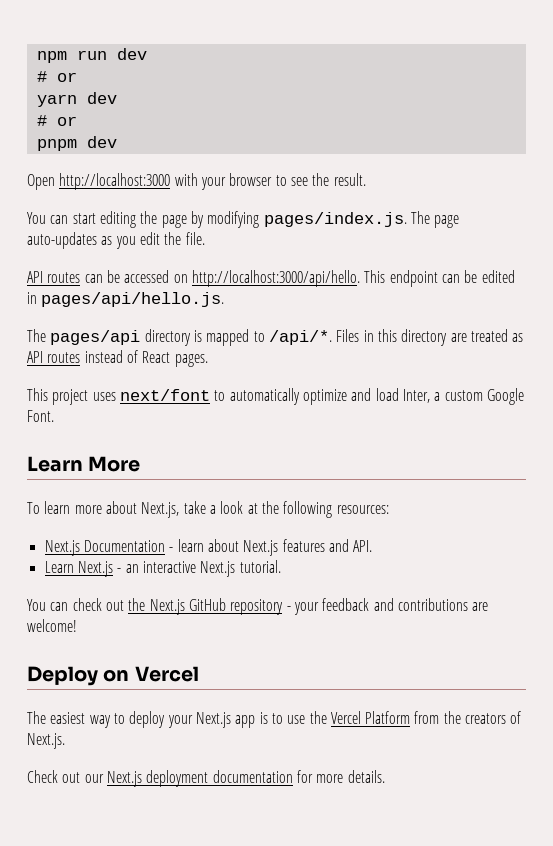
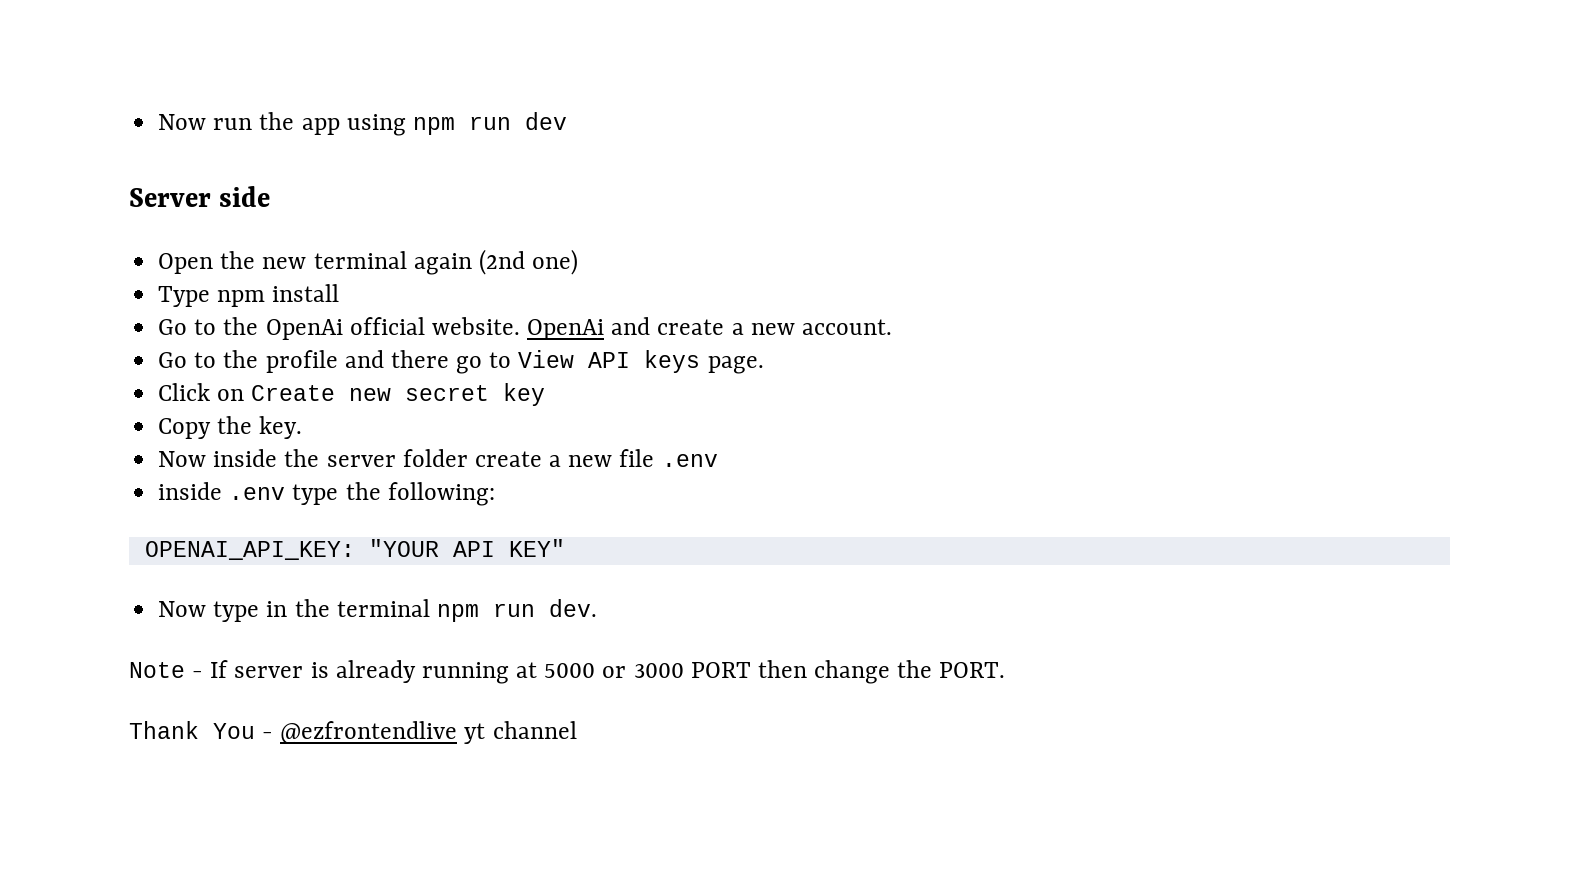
- npm run dev
- # or
- yarn dev
- # or
- pnpm dev
- Open http://localhost:3000 with your browser to see the result.
- You can start editing the page by modifying pages/index.js. The page auto-updates as you edit the file.
- API routes can be accessed on http://localhost:3000/api/hello. This endpoint can be edited in pages/api/hello.js.
- The pages/api directory is mapped to /api/*. Files in this directory are treated as API routes instead of React pages.
- This project uses next/font to automatically optimize and load Inter, a custom Google Font.
- Learn More
- To learn more about Next.js, take a look at the following resources:
- Next.js Documentation - learn about Next.js features and API.
- Learn Next.js - an interactive Next.js tutorial.
- You can check out the Next.js GitHub repository - your feedback and contributions are welcome!
- Deploy on Vercel
- The easiest way to deploy your Next.js app is to use the Vercel Platform from the creators of Next.js.
- Check out our Next.js deployment documentation for more details.
+ Now run the app using npm run dev
+ Server side
+ Open the new terminal again (2nd one)
+ Type npm install
+ Go to the OpenAi official website. OpenAi and create a new account.
+ Go to the profile and there go to View API keys page.
+ Click on Create new secret key
+ Copy the key.
+ Now inside the server folder create a new file .env
+ inside .env type the following:
+ OPENAI_API_KEY: "YOUR API KEY"
+ Now type in the terminal npm run dev.
+ Note - If server is already running at 5000 or 3000 PORT then change the PORT.
+ Thank You - @ezfrontendlive yt channel

